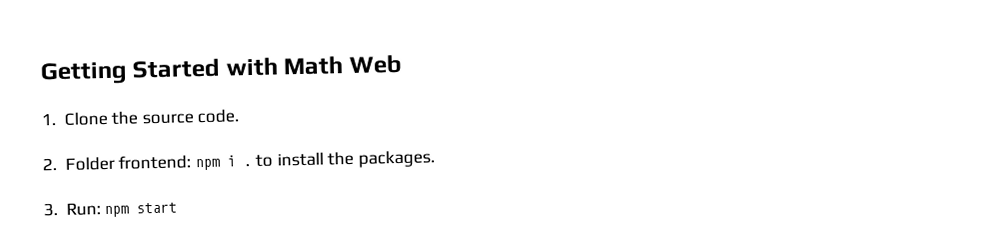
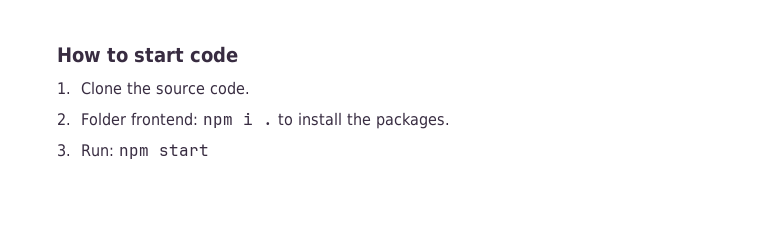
- Getting Started with Math Web
+ How to start code

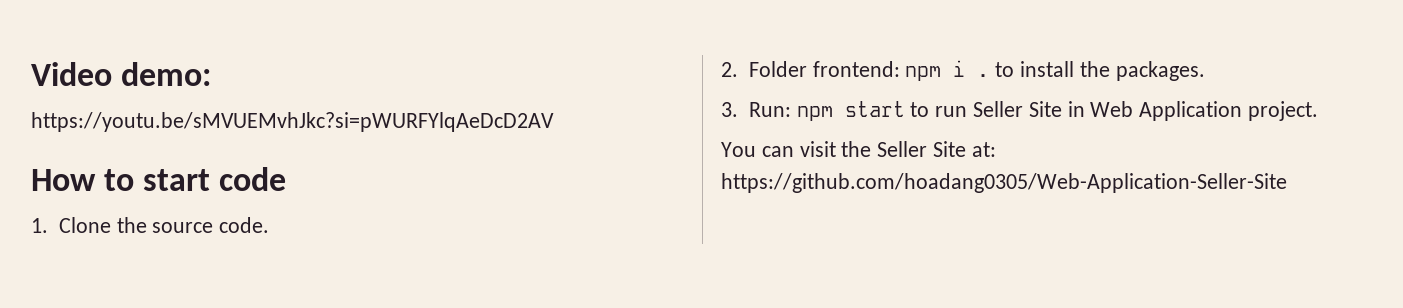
+ Video demo:
+ https://youtu.be/sMVUEMvhJkc?si=pWURFYlqAeDcD2AV
- 3. Run: npm start
+ 3. Run: npm start to run Seller Site in Web Application project.
+ You can visit the Seller Site at: https://github.com/hoadang0305/Web-Application-Seller-Site

